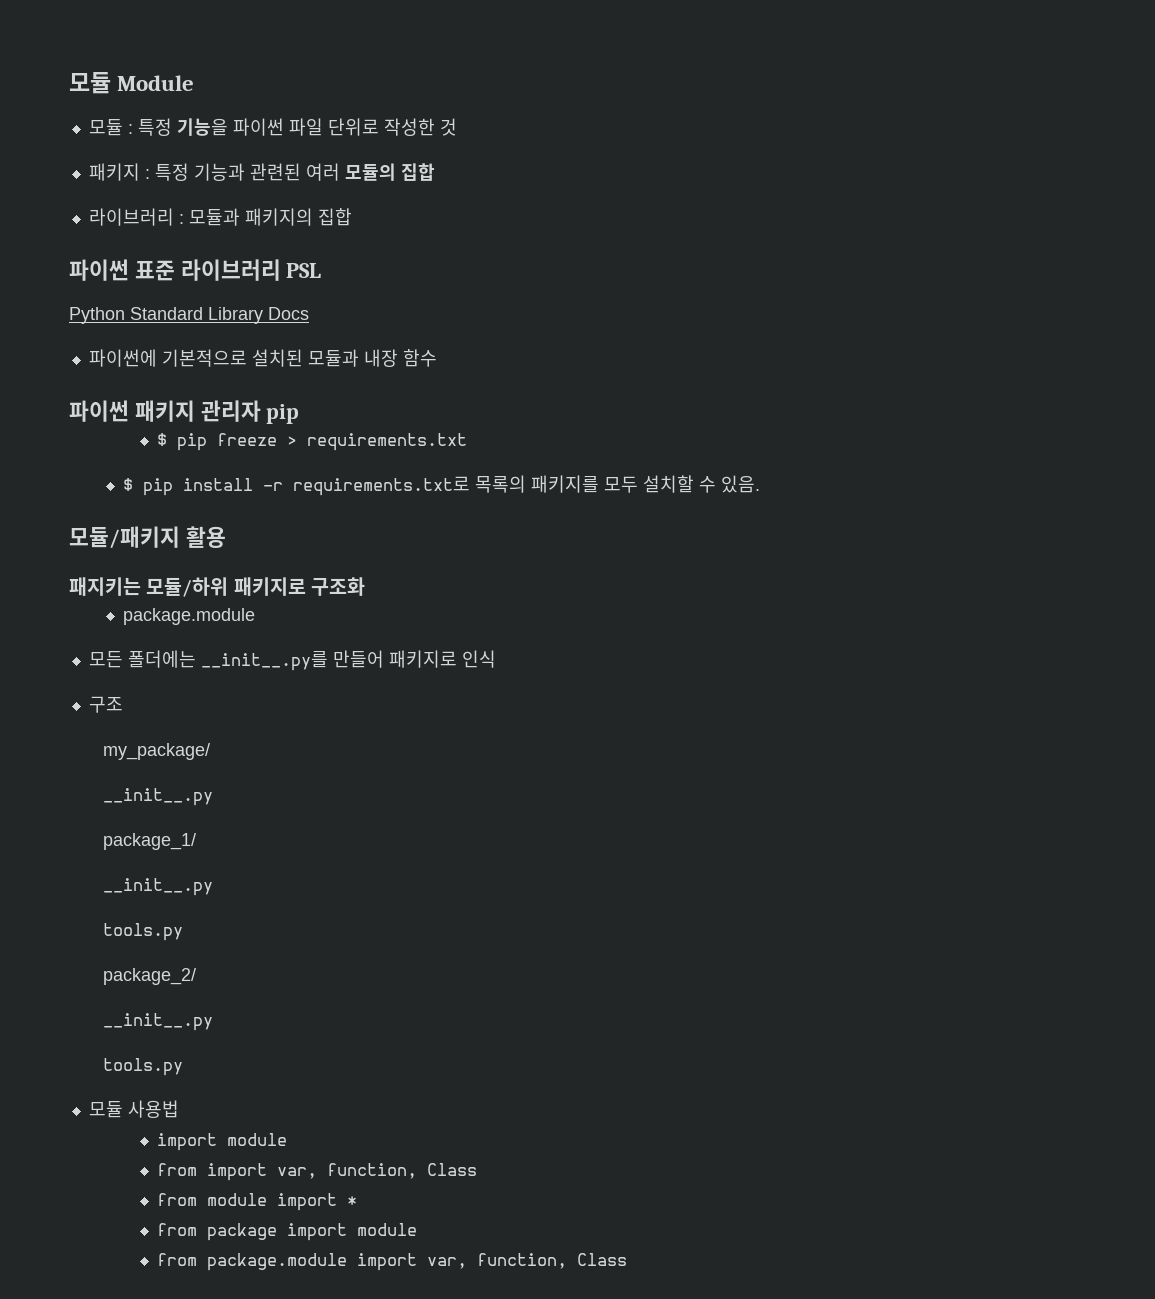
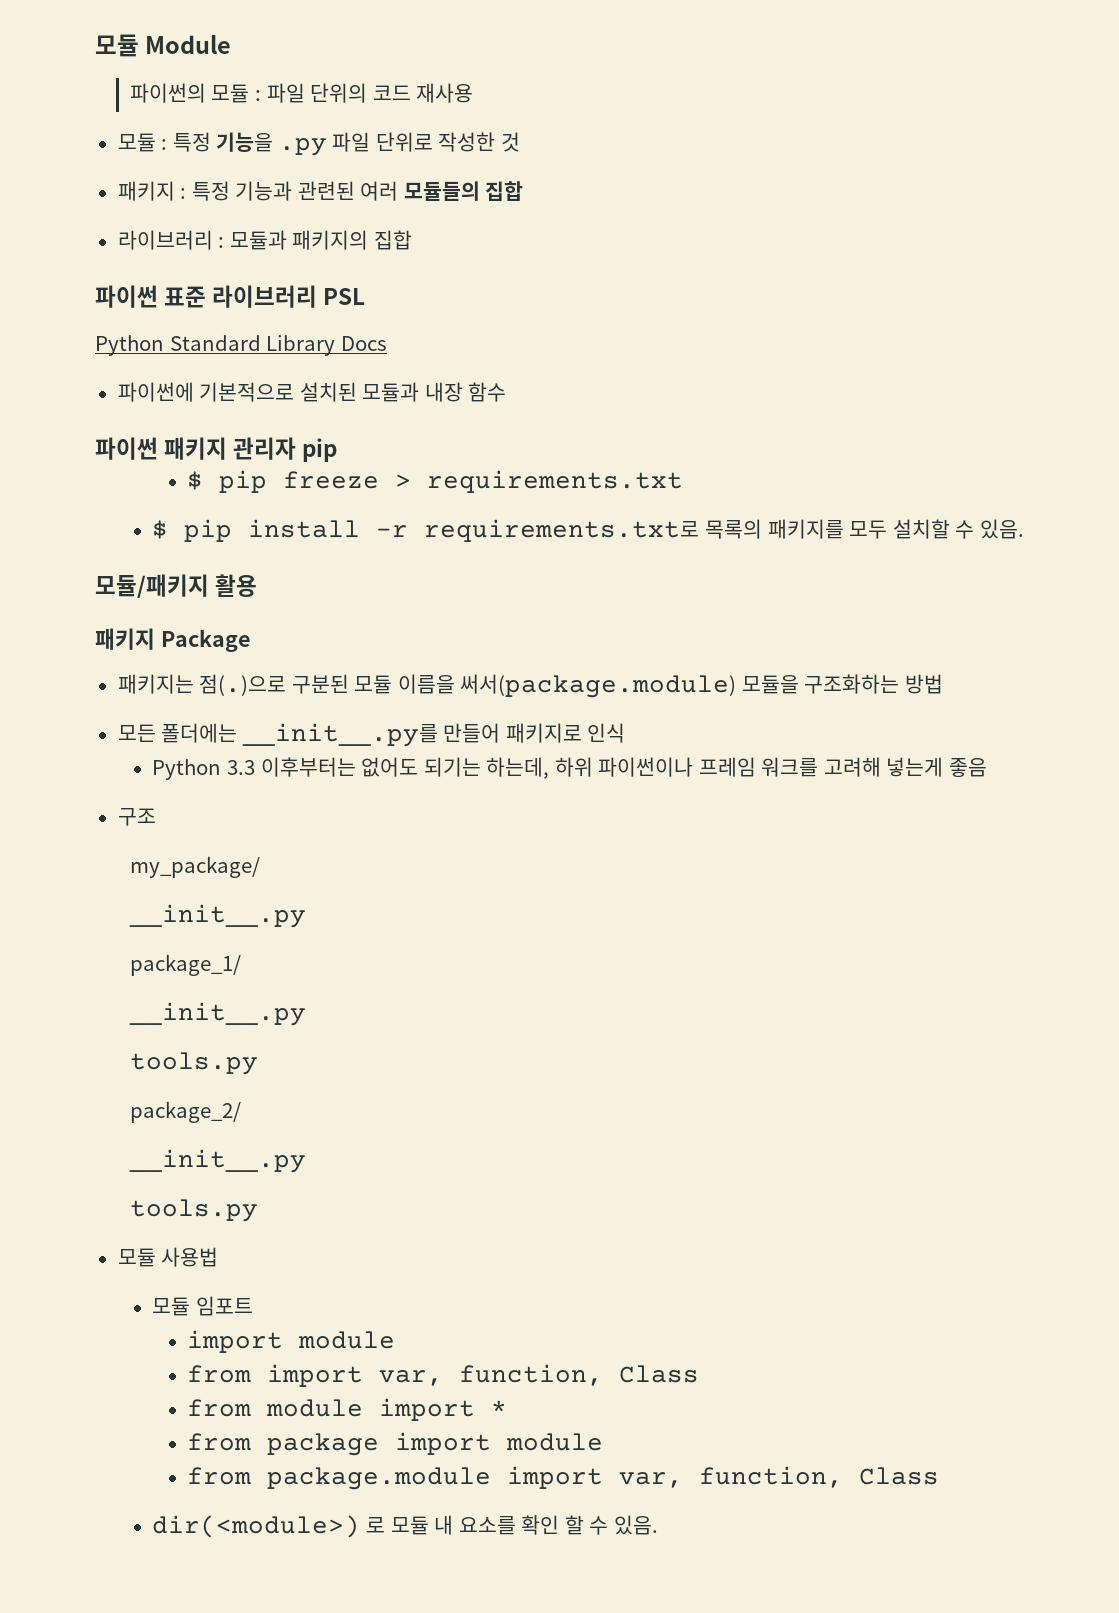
+ 파이썬의 모듈 : 파일 단위의 코드 재사용
- 모듈 : 특정 기능을 파이썬 파일 단위로 작성한 것
+ 모듈 : 특정 기능을 .py 파일 단위로 작성한 것
- 패키지 : 특정 기능과 관련된 여러 모듈의 집합
+ 패키지 : 특정 기능과 관련된 여러 모듈들의 집합
- 패지키는 모듈/하위 패키지로 구조화
- package.module
+ 패키지 Package
+ 패키지는 점(.)으로 구분된 모듈 이름을 써서(package.module) 모듈을 구조화하는 방법
+ Python 3.3 이후부터는 없어도 되기는 하는데, 하위 파이썬이나 프레임 워크를 고려해 넣는게 좋음
+ 모듈 임포트
+ dir(<module>) 로 모듈 내 요소를 확인 할 수 있음.

